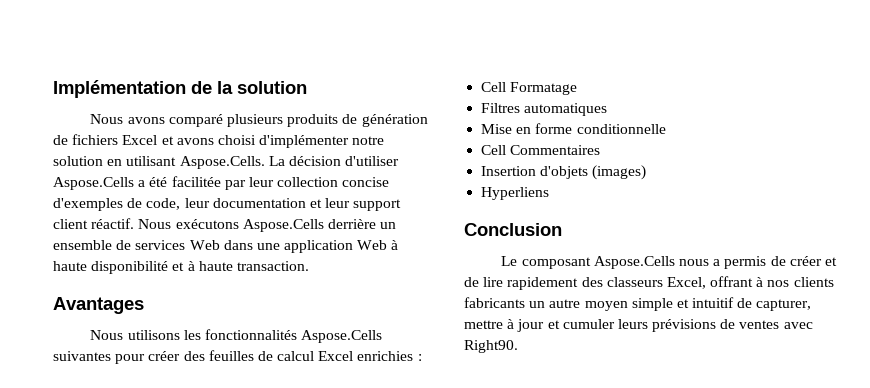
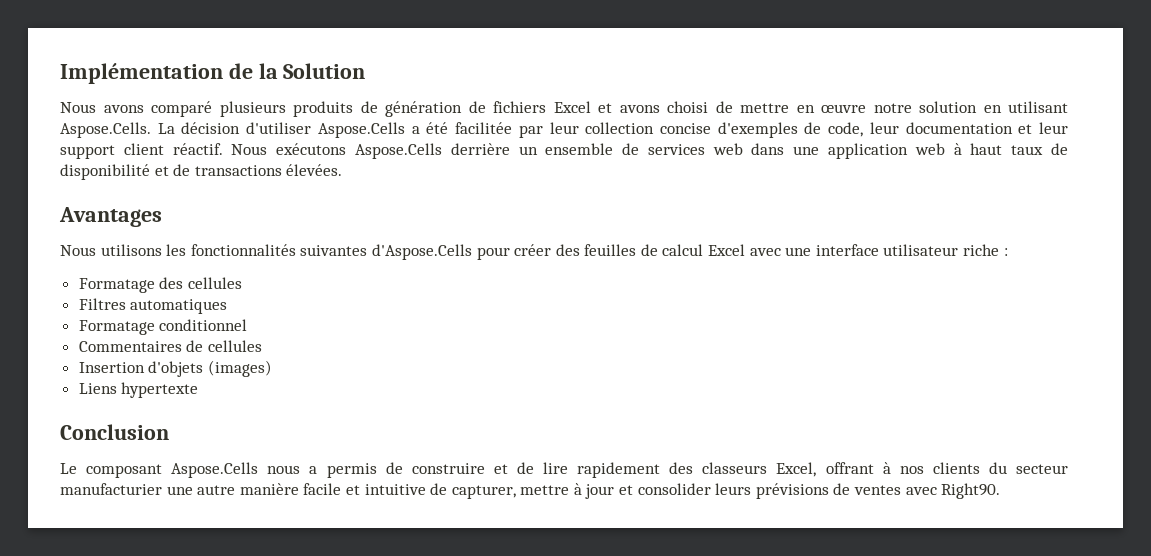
- Implémentation de la solution
+ Implémentation de la Solution
- Nous avons comparé plusieurs produits de génération de fichiers Excel et avons choisi d'implémenter notre solution en utilisant Aspose.Cells. La décision d'utiliser Aspose.Cells a été facilitée par leur collection concise d'exemples de code, leur documentation et leur support client réactif.
+ Nous avons comparé plusieurs produits de génération de fichiers Excel et avons choisi de mettre en œuvre notre solution en utilisant Aspose.Cells. La décision d'utiliser Aspose.Cells a été facilitée par leur collection concise d'exemples de code, leur documentation et leur support client réactif.
- Nous exécutons Aspose.Cells derrière un ensemble de services Web dans une application Web à haute disponibilité et à haute transaction.
+ Nous exécutons Aspose.Cells derrière un ensemble de services web dans une application web à haut taux de disponibilité et de transactions élevées.
- Nous utilisons les fonctionnalités Aspose.Cells suivantes pour créer des feuilles de calcul Excel enrichies :
+ Nous utilisons les fonctionnalités suivantes d'Aspose.Cells pour créer des feuilles de calcul Excel avec une interface utilisateur riche :
- Cell Formatage
+ Formatage des cellules
- Mise en forme conditionnelle
- Cell Commentaires
+ Formatage conditionnel
+ Commentaires de cellules
- Hyperliens
+ Liens hypertexte
- Le composant Aspose.Cells nous a permis de créer et de lire rapidement des classeurs Excel, offrant à nos clients fabricants un autre moyen simple et intuitif de capturer, mettre à jour et cumuler leurs prévisions de ventes avec Right90.
+ Le composant Aspose.Cells nous a permis de construire et de lire rapidement des classeurs Excel, offrant à nos clients du secteur manufacturier une autre manière facile et intuitive de capturer, mettre à jour et consolider leurs prévisions de ventes avec Right90.

